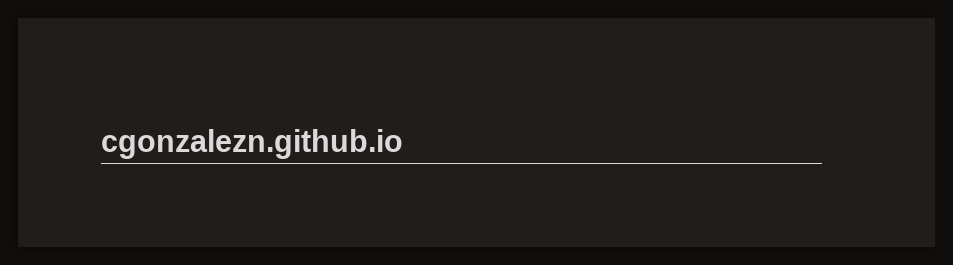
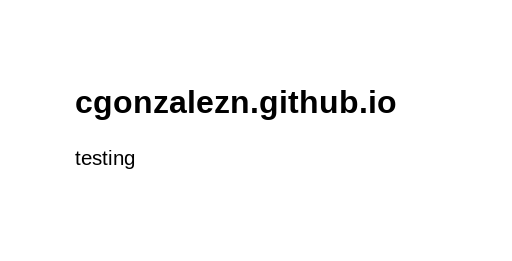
+ testing

